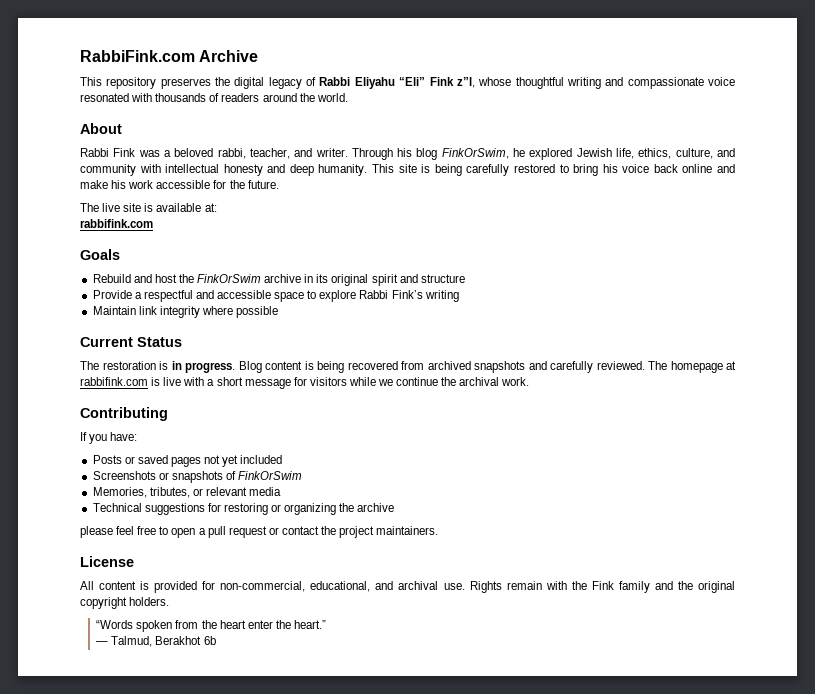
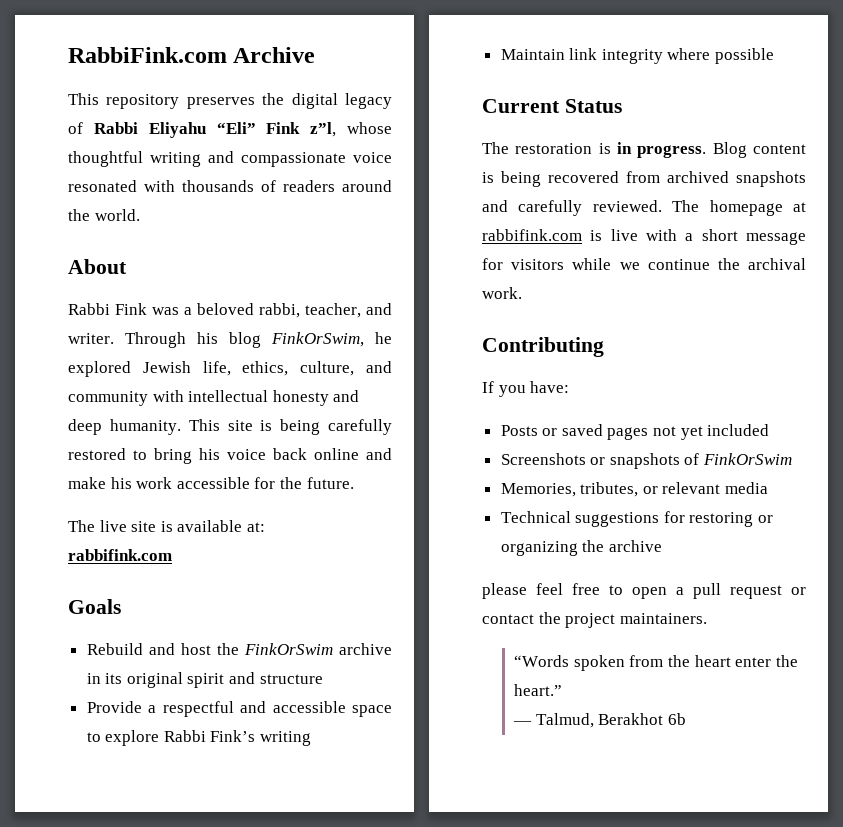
- License
- All content is provided for non-commercial, educational, and archival use. Rights remain with the Fink family and the original copyright holders.

